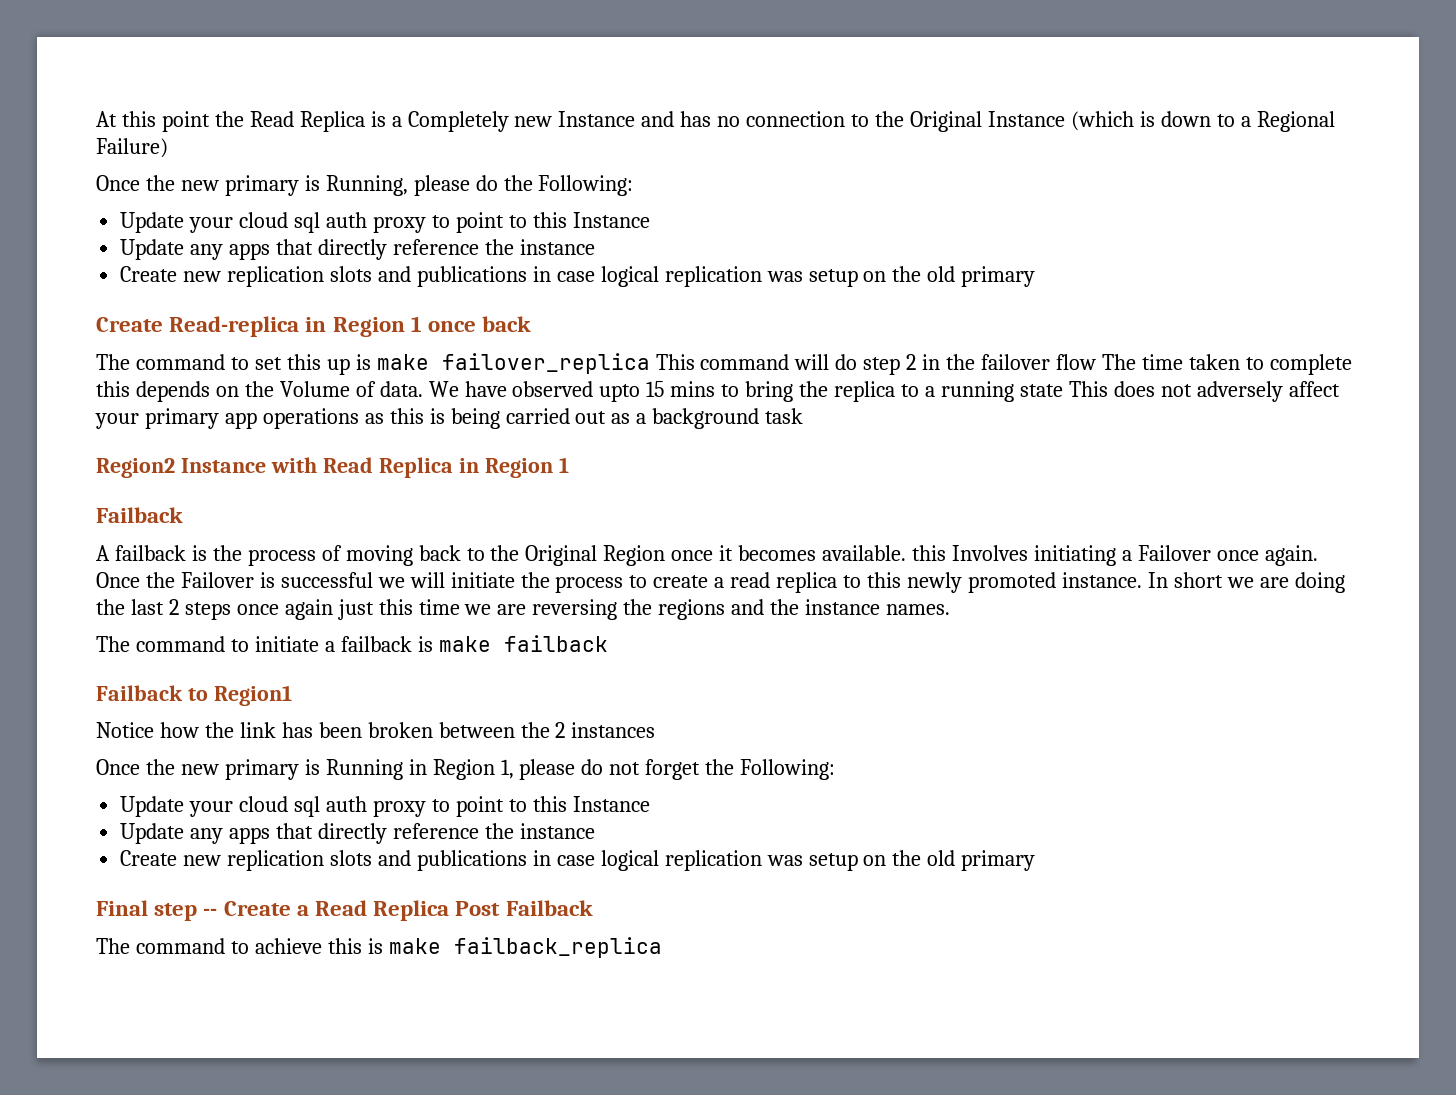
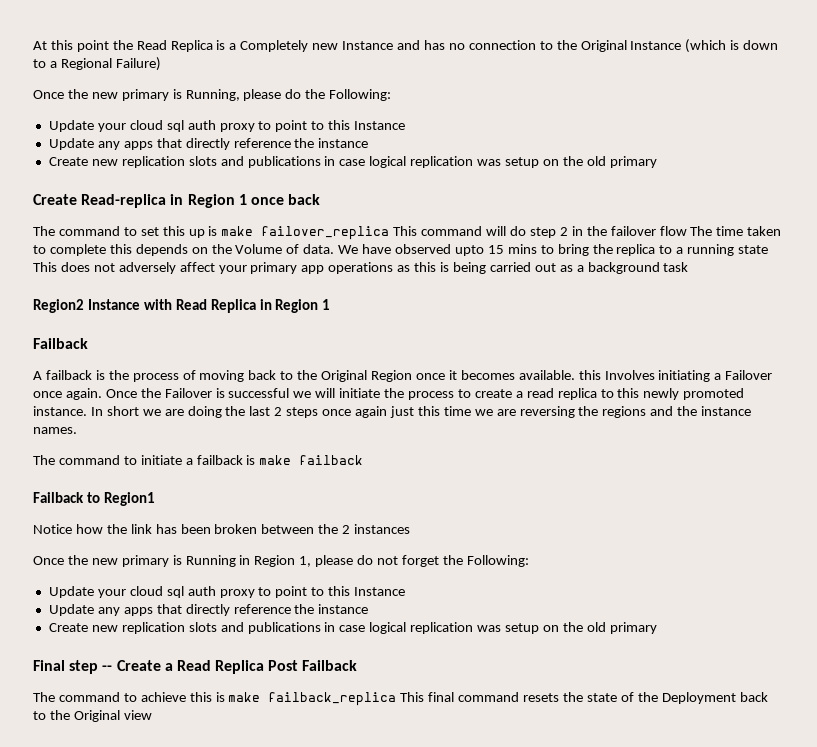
- The command to achieve this is make failback_replica
+ The command to achieve this is make failback_replica This final command resets the state of the Deployment back to the Original view

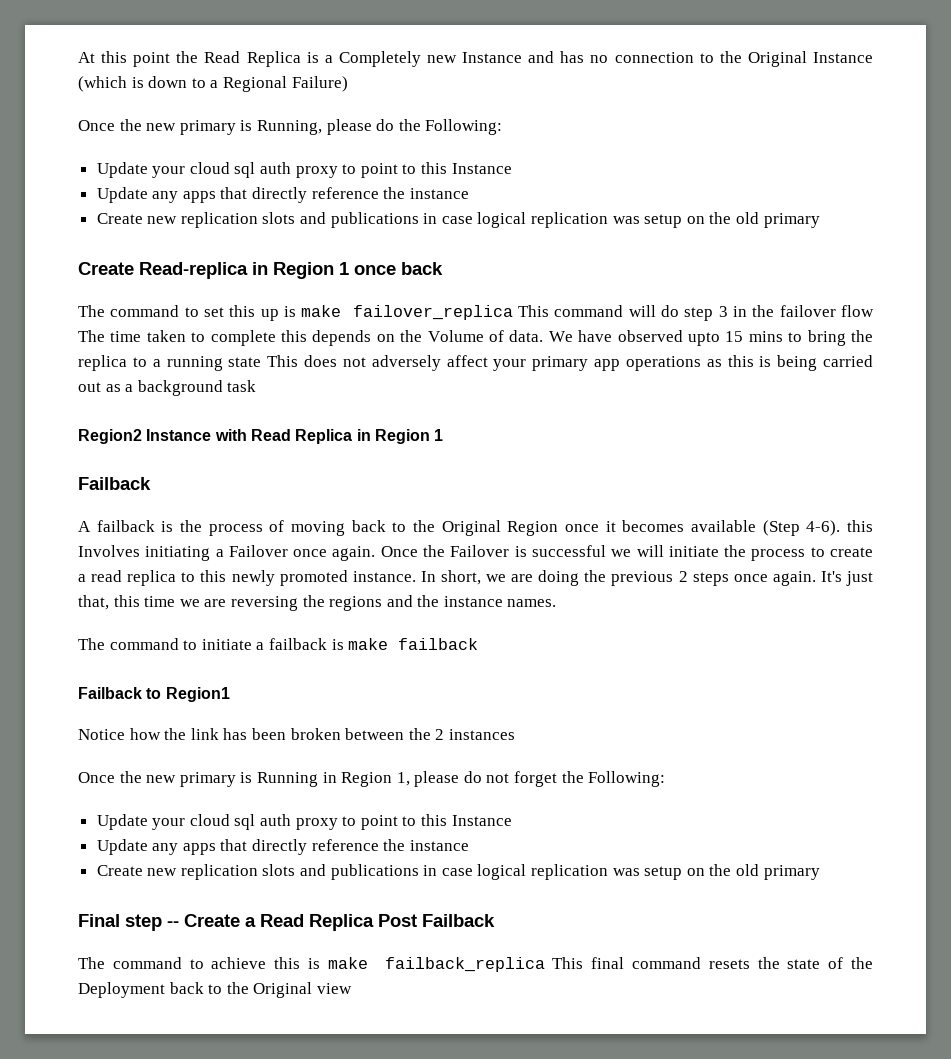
- The command to set this up is make failover_replica This command will do step 2 in the failover flow The time taken to complete this depends on the Volume of data.
+ The command to set this up is make failover_replica This command will do step 3 in the failover flow The time taken to complete this depends on the Volume of data.
- A failback is the process of moving back to the Original Region once it becomes available. this Involves initiating a Failover once again.
+ A failback is the process of moving back to the Original Region once it becomes available (Step 4-6). this Involves initiating a Failover once again.
- In short we are doing the last 2 steps once again just this time we are reversing the regions and the instance names.
+ In short, we are doing the previous 2 steps once again. It's just that, this time we are reversing the regions and the instance names.

